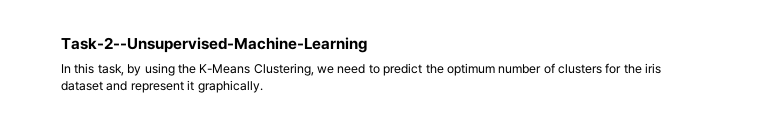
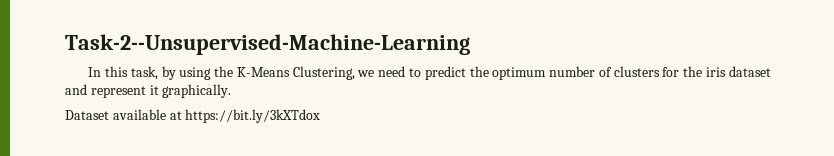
+ Dataset available at https://bit.ly/3kXTdox

